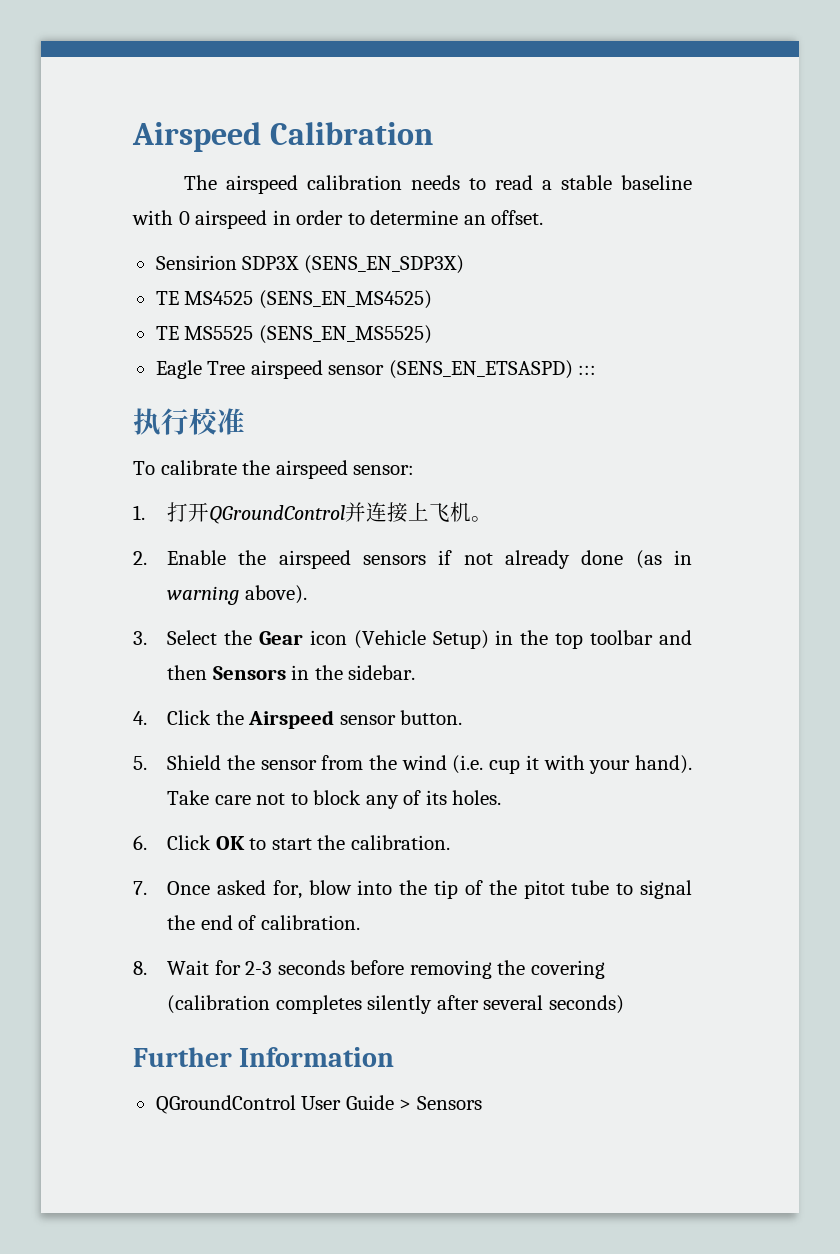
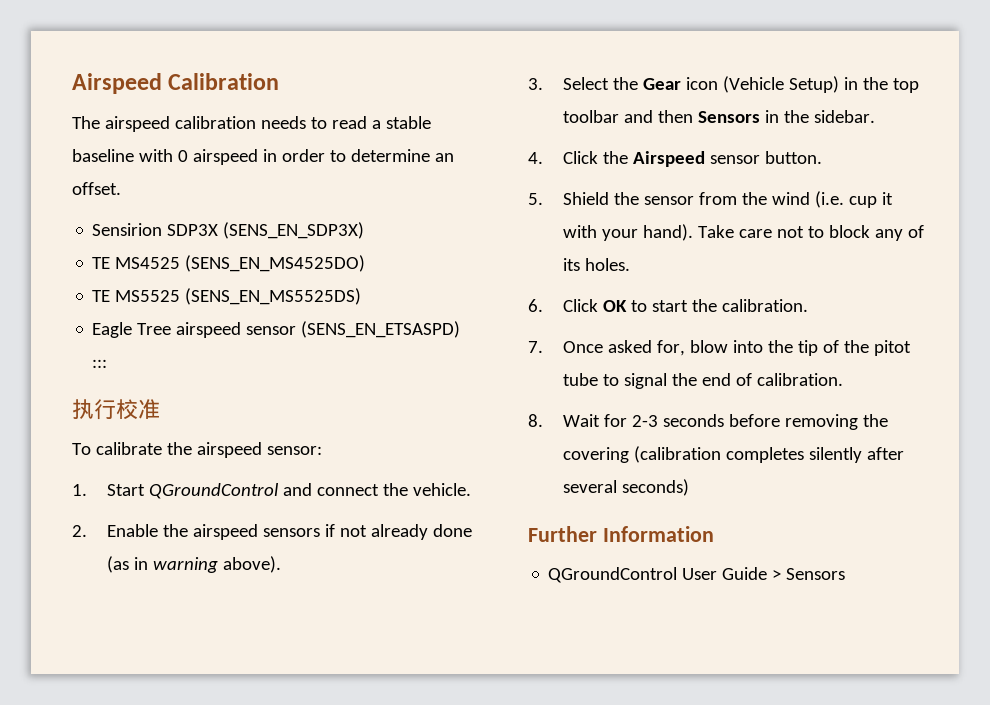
- TE MS4525 (SENS_EN_MS4525)
+ TE MS4525 (SENS_EN_MS4525DO)
- TE MS5525 (SENS_EN_MS5525)
+ TE MS5525 (SENS_EN_MS5525DS)
- 1.打开QGroundControl并连接上飞机。
+ 1. Start QGroundControl and connect the vehicle.

